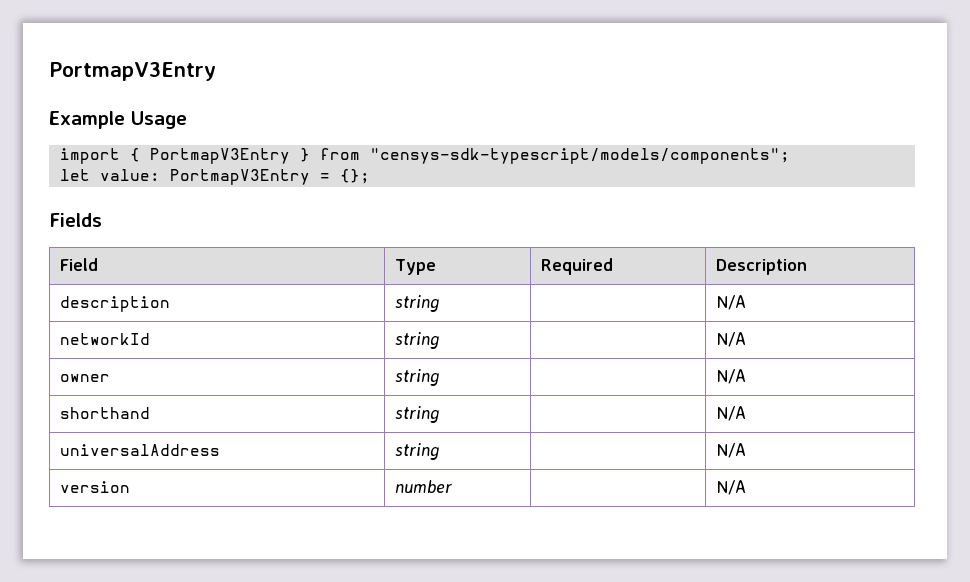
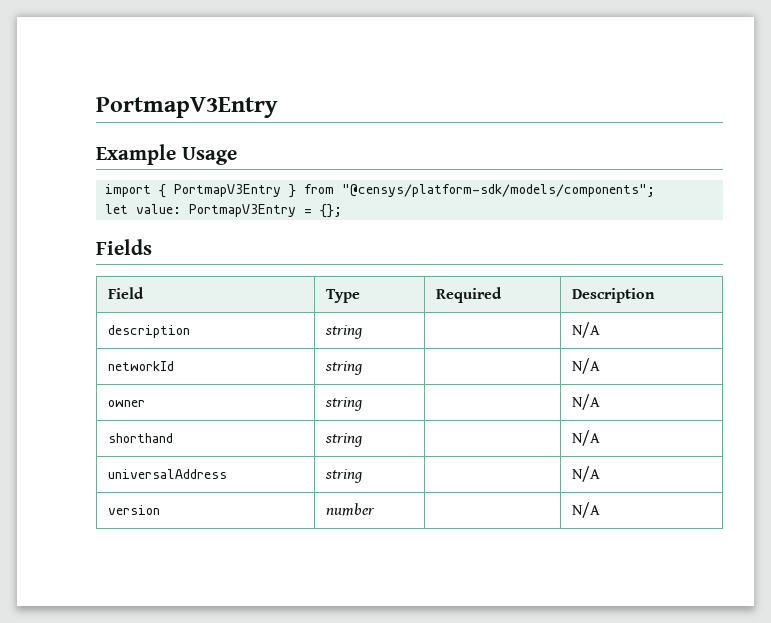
- import { PortmapV3Entry } from "censys-sdk-typescript/models/components";
+ import { PortmapV3Entry } from "@censys/platform-sdk/models/components";

